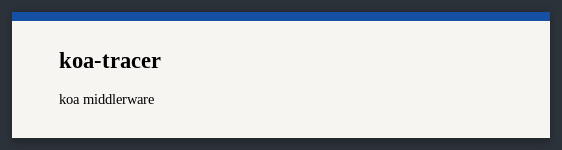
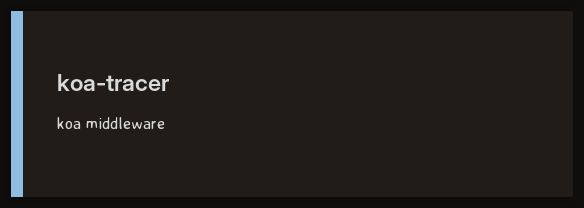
- koa middlerware
+ koa middleware

